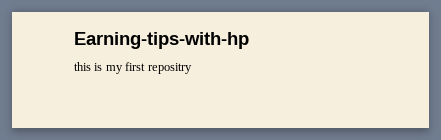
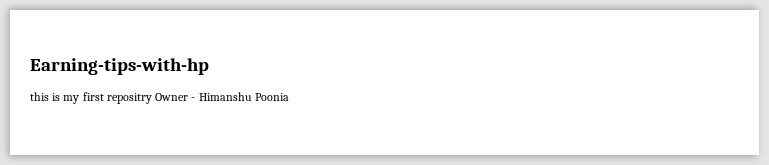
- this is my first repositry
+ this is my first repositry Owner - Himanshu Poonia

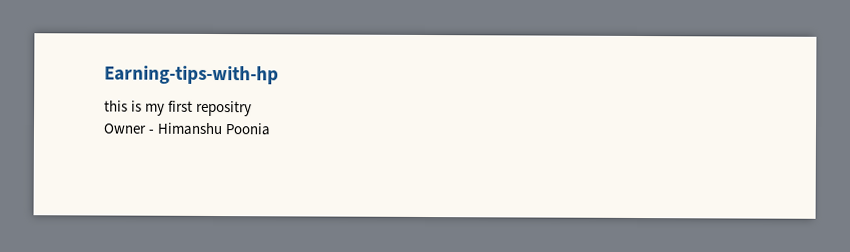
- this is my first repositry Owner - Himanshu Poonia
+ this is my first repositry
+ Owner - Himanshu Poonia

